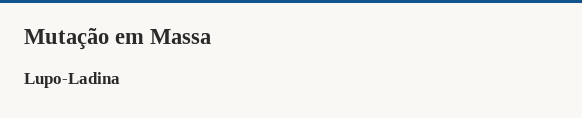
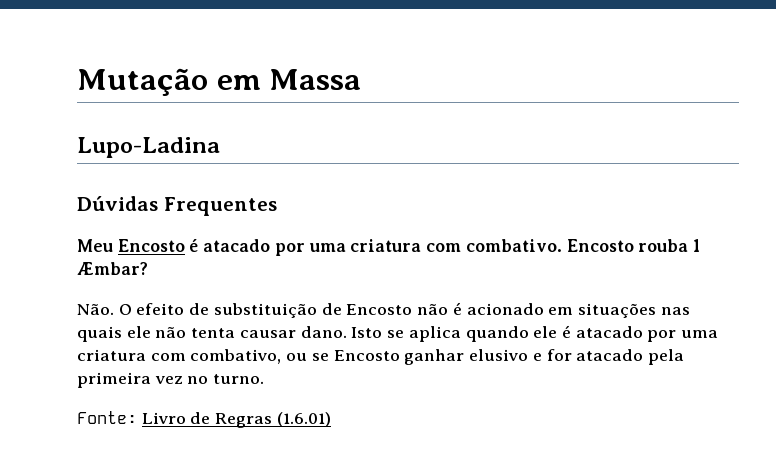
+ Dúvidas Frequentes
+ Meu Encosto é atacado por uma criatura com combativo. Encosto rouba 1 Æmbar?
+ Não. O efeito de substituição de Encosto não é acionado em situações nas quais ele não tenta causar dano. Isto se aplica quando ele é atacado por uma criatura com combativo, ou se Encosto ganhar elusivo e for atacado pela primeira vez no turno.
+ Fonte: Livro de Regras (1.6.01)

